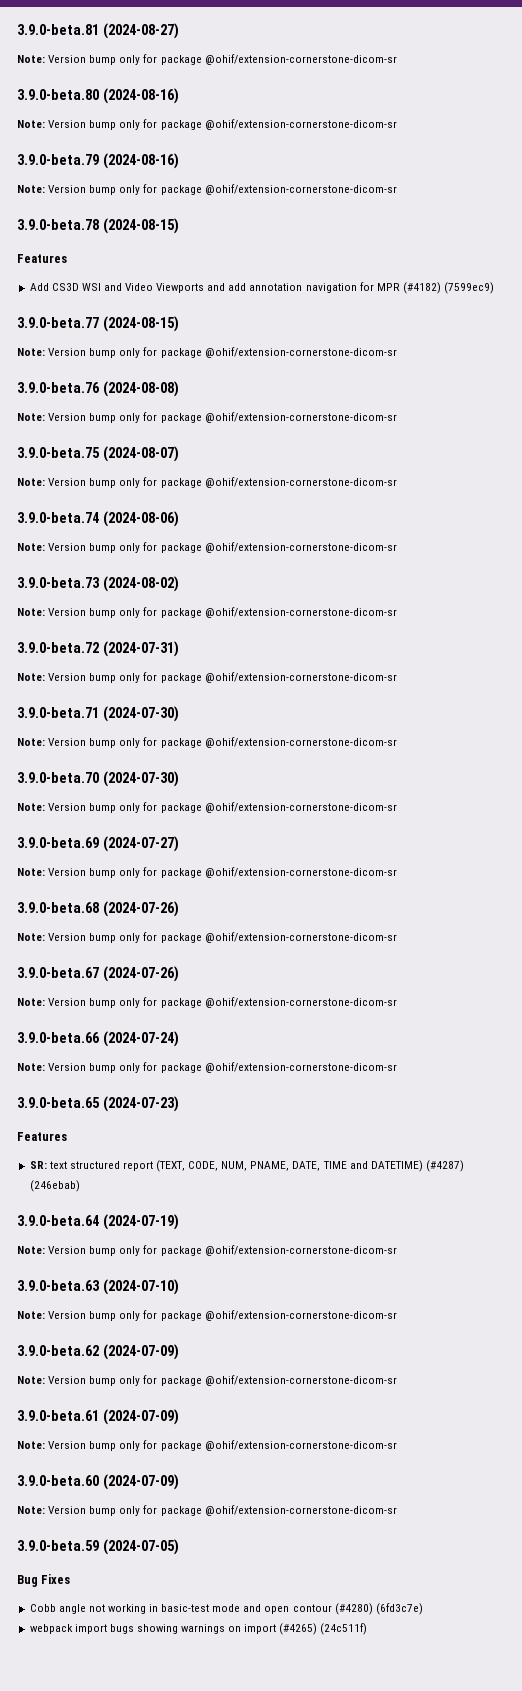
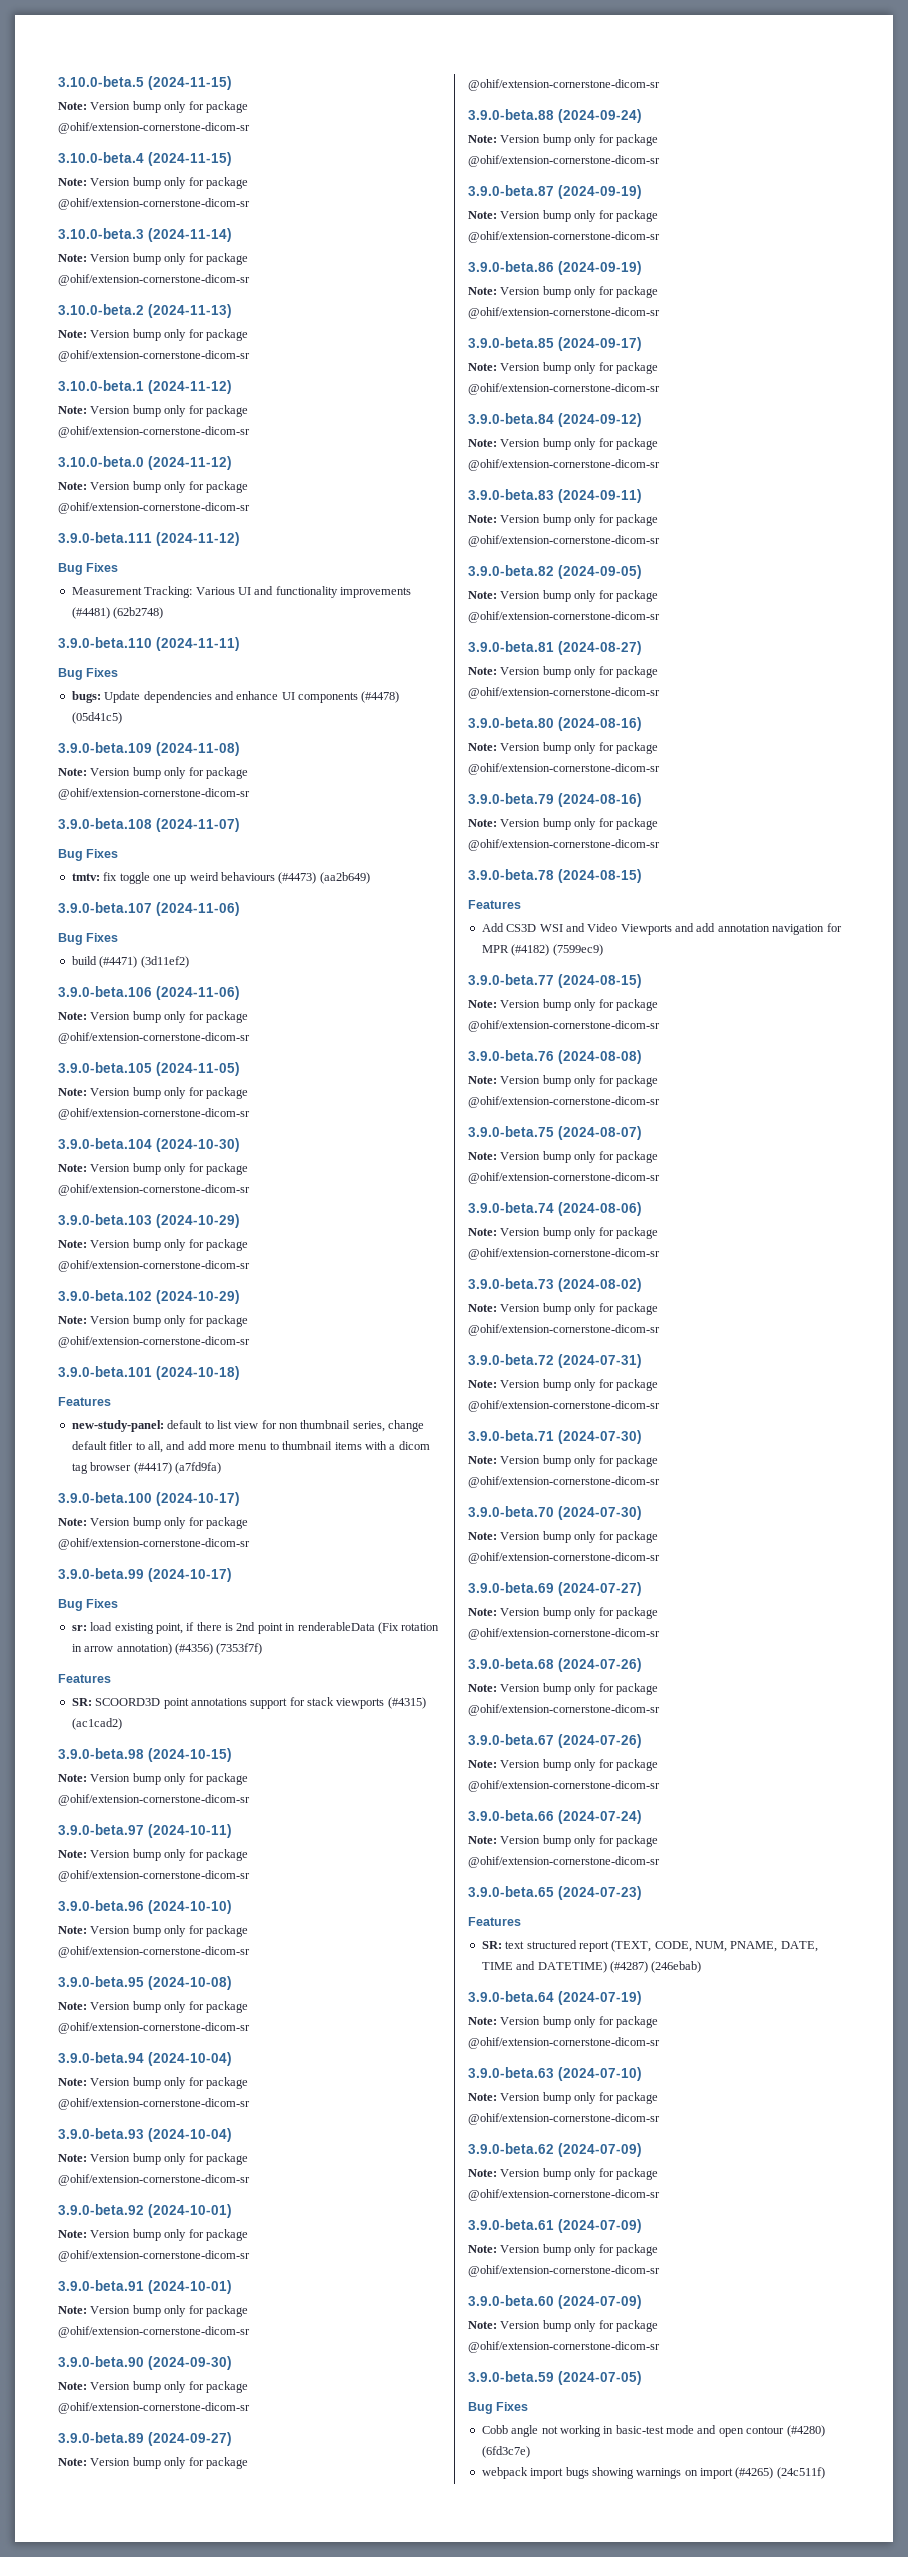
+ 3.10.0-beta.5 (2024-11-15)
+ Note: Version bump only for package @ohif/extension-cornerstone-dicom-sr
+ 3.10.0-beta.4 (2024-11-15)
+ Note: Version bump only for package @ohif/extension-cornerstone-dicom-sr
+ 3.10.0-beta.3 (2024-11-14)
+ Note: Version bump only for package @ohif/extension-cornerstone-dicom-sr
+ 3.10.0-beta.2 (2024-11-13)
+ Note: Version bump only for package @ohif/extension-cornerstone-dicom-sr
+ 3.10.0-beta.1 (2024-11-12)
+ Note: Version bump only for package @ohif/extension-cornerstone-dicom-sr
+ 3.10.0-beta.0 (2024-11-12)
+ Note: Version bump only for package @ohif/extension-cornerstone-dicom-sr
+ 3.9.0-beta.111 (2024-11-12)
+ Bug Fixes
+ Measurement Tracking: Various UI and functionality improvements (#4481) (62b2748)
+ 3.9.0-beta.110 (2024-11-11)
+ Bug Fixes
+ bugs: Update dependencies and enhance UI components (#4478) (05d41c5)
+ 3.9.0-beta.109 (2024-11-08)
+ Note: Version bump only for package @ohif/extension-cornerstone-dicom-sr
+ 3.9.0-beta.108 (2024-11-07)
+ Bug Fixes
+ tmtv: fix toggle one up weird behaviours (#4473) (aa2b649)
+ 3.9.0-beta.107 (2024-11-06)
+ Bug Fixes
+ build (#4471) (3d11ef2)
+ 3.9.0-beta.106 (2024-11-06)
+ Note: Version bump only for package @ohif/extension-cornerstone-dicom-sr
+ 3.9.0-beta.105 (2024-11-05)
+ Note: Version bump only for package @ohif/extension-cornerstone-dicom-sr
+ 3.9.0-beta.104 (2024-10-30)
+ Note: Version bump only for package @ohif/extension-cornerstone-dicom-sr
+ 3.9.0-beta.103 (2024-10-29)
+ Note: Version bump only for package @ohif/extension-cornerstone-dicom-sr
+ 3.9.0-beta.102 (2024-10-29)
+ Note: Version bump only for package @ohif/extension-cornerstone-dicom-sr
+ 3.9.0-beta.101 (2024-10-18)
+ Features
+ new-study-panel: default to list view for non thumbnail series, change default fitler to all, and add more menu to thumbnail items with a dicom tag browser (#4417) (a7fd9fa)
+ 3.9.0-beta.100 (2024-10-17)
+ Note: Version bump only for package @ohif/extension-cornerstone-dicom-sr
+ 3.9.0-beta.99 (2024-10-17)
+ Bug Fixes
+ sr: load existing point, if there is 2nd point in renderableData (Fix rotation in arrow annotation) (#4356) (7353f7f)
+ Features
+ SR: SCOORD3D point annotations support for stack viewports (#4315) (ac1cad2)
+ 3.9.0-beta.98 (2024-10-15)
+ Note: Version bump only for package @ohif/extension-cornerstone-dicom-sr
+ 3.9.0-beta.97 (2024-10-11)
+ Note: Version bump only for package @ohif/extension-cornerstone-dicom-sr
+ 3.9.0-beta.96 (2024-10-10)
+ Note: Version bump only for package @ohif/extension-cornerstone-dicom-sr
+ 3.9.0-beta.95 (2024-10-08)
+ Note: Version bump only for package @ohif/extension-cornerstone-dicom-sr
+ 3.9.0-beta.94 (2024-10-04)
+ Note: Version bump only for package @ohif/extension-cornerstone-dicom-sr
+ 3.9.0-beta.93 (2024-10-04)
+ Note: Version bump only for package @ohif/extension-cornerstone-dicom-sr
+ 3.9.0-beta.92 (2024-10-01)
+ Note: Version bump only for package @ohif/extension-cornerstone-dicom-sr
+ 3.9.0-beta.91 (2024-10-01)
+ Note: Version bump only for package @ohif/extension-cornerstone-dicom-sr
+ 3.9.0-beta.90 (2024-09-30)
+ Note: Version bump only for package @ohif/extension-cornerstone-dicom-sr
+ 3.9.0-beta.89 (2024-09-27)
+ Note: Version bump only for package @ohif/extension-cornerstone-dicom-sr
+ 3.9.0-beta.88 (2024-09-24)
+ Note: Version bump only for package @ohif/extension-cornerstone-dicom-sr
+ 3.9.0-beta.87 (2024-09-19)
+ Note: Version bump only for package @ohif/extension-cornerstone-dicom-sr
+ 3.9.0-beta.86 (2024-09-19)
+ Note: Version bump only for package @ohif/extension-cornerstone-dicom-sr
+ 3.9.0-beta.85 (2024-09-17)
+ Note: Version bump only for package @ohif/extension-cornerstone-dicom-sr
+ 3.9.0-beta.84 (2024-09-12)
+ Note: Version bump only for package @ohif/extension-cornerstone-dicom-sr
+ 3.9.0-beta.83 (2024-09-11)
+ Note: Version bump only for package @ohif/extension-cornerstone-dicom-sr
+ 3.9.0-beta.82 (2024-09-05)
+ Note: Version bump only for package @ohif/extension-cornerstone-dicom-sr

